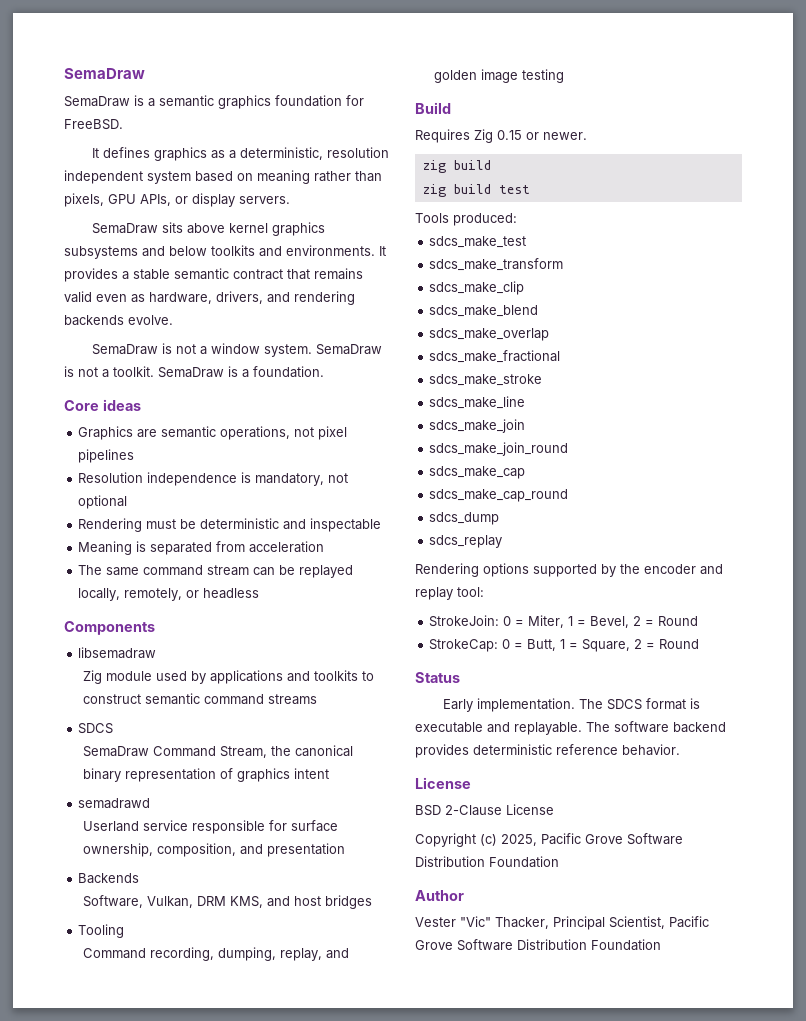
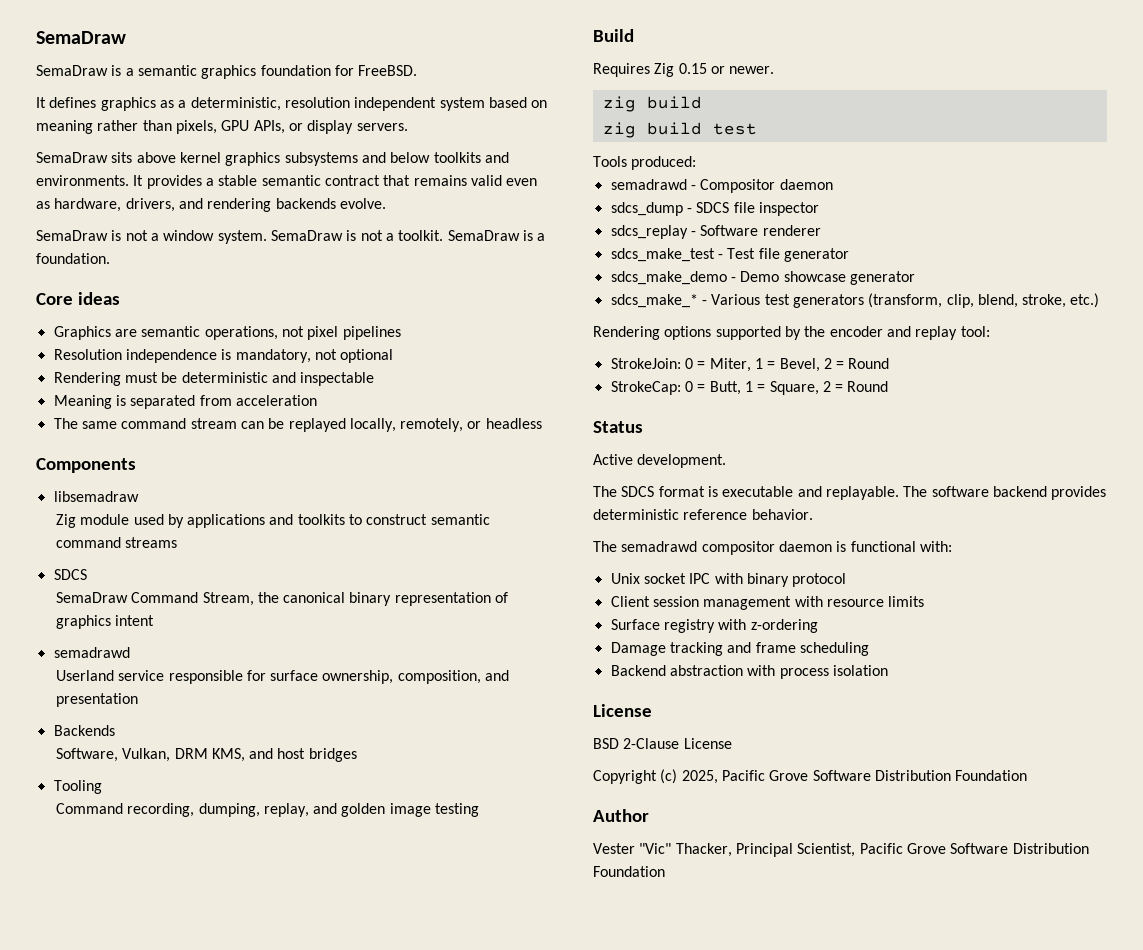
- sdcs_make_test
- sdcs_make_transform
- sdcs_make_clip
- sdcs_make_blend
- sdcs_make_overlap
- sdcs_make_fractional
- sdcs_make_stroke
- sdcs_make_line
- sdcs_make_join
- sdcs_make_join_round
- sdcs_make_cap
- sdcs_make_cap_round
- sdcs_dump
- sdcs_replay
+ semadrawd - Compositor daemon
+ sdcs_dump - SDCS file inspector
+ sdcs_replay - Software renderer
+ sdcs_make_test - Test file generator
+ sdcs_make_demo - Demo showcase generator
+ sdcs_make_* - Various test generators (transform, clip, blend, stroke, etc.)
- Early implementation. The SDCS format is executable and replayable.
+ Active development.
+ The SDCS format is executable and replayable.
+ The semadrawd compositor daemon is functional with:
+ Unix socket IPC with binary protocol
+ Client session management with resource limits
+ Surface registry with z-ordering
+ Damage tracking and frame scheduling
+ Backend abstraction with process isolation

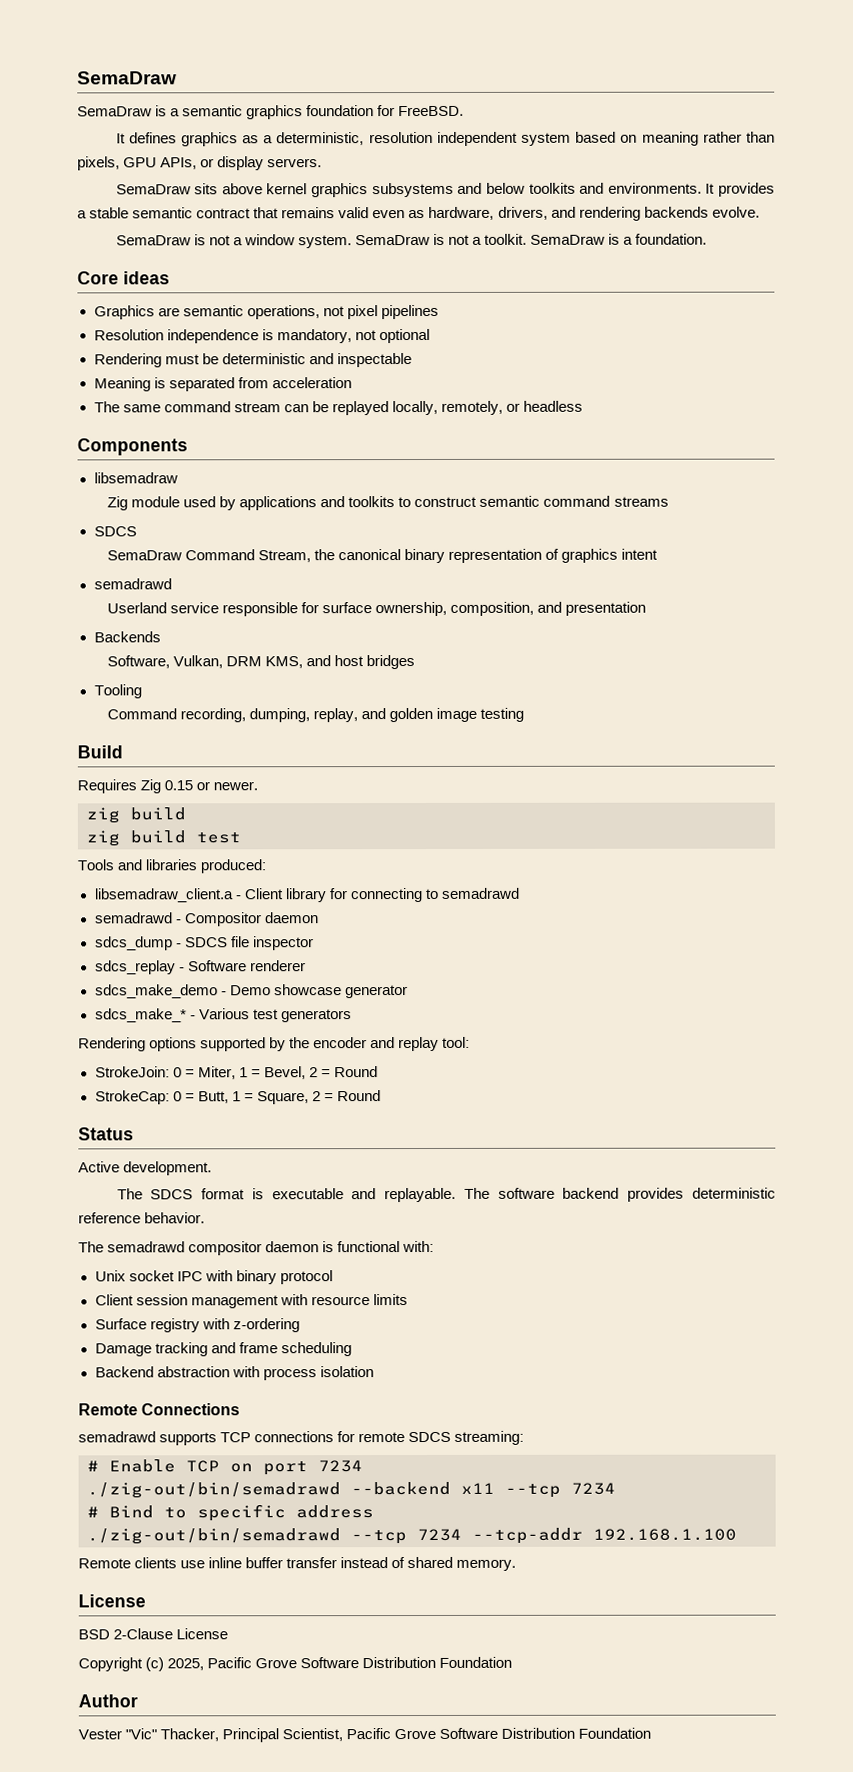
- Tools produced:
+ Tools and libraries produced:
+ libsemadraw_client.a - Client library for connecting to semadrawd
- sdcs_make_test - Test file generator
- sdcs_make_* - Various test generators (transform, clip, blend, stroke, etc.)
+ sdcs_make_* - Various test generators
+ Remote Connections
+ semadrawd supports TCP connections for remote SDCS streaming:
+ # Enable TCP on port 7234
+ ./zig-out/bin/semadrawd --backend x11 --tcp 7234
+ # Bind to specific address
+ ./zig-out/bin/semadrawd --tcp 7234 --tcp-addr 192.168.1.100
+ Remote clients use inline buffer transfer instead of shared memory.

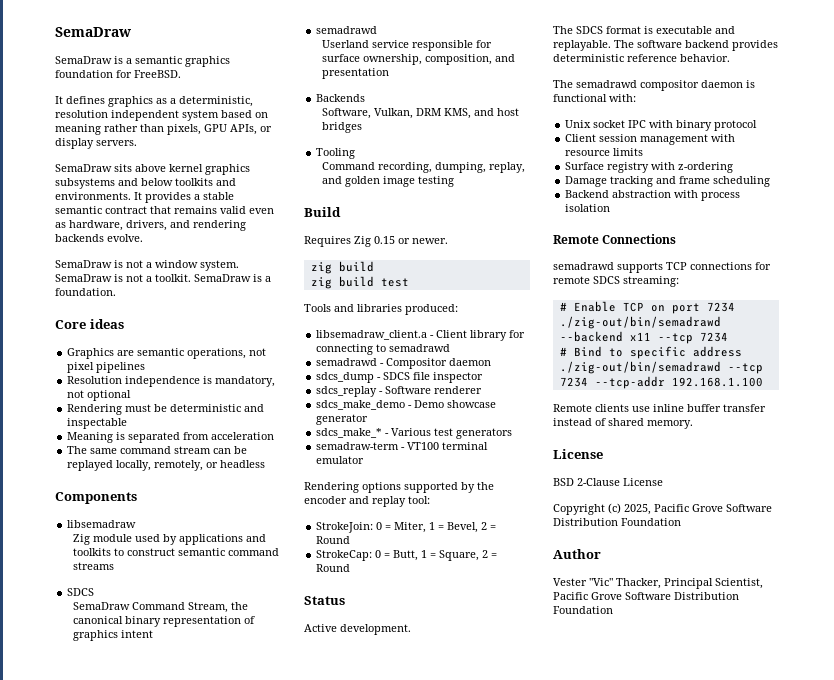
+ semadraw-term - VT100 terminal emulator

